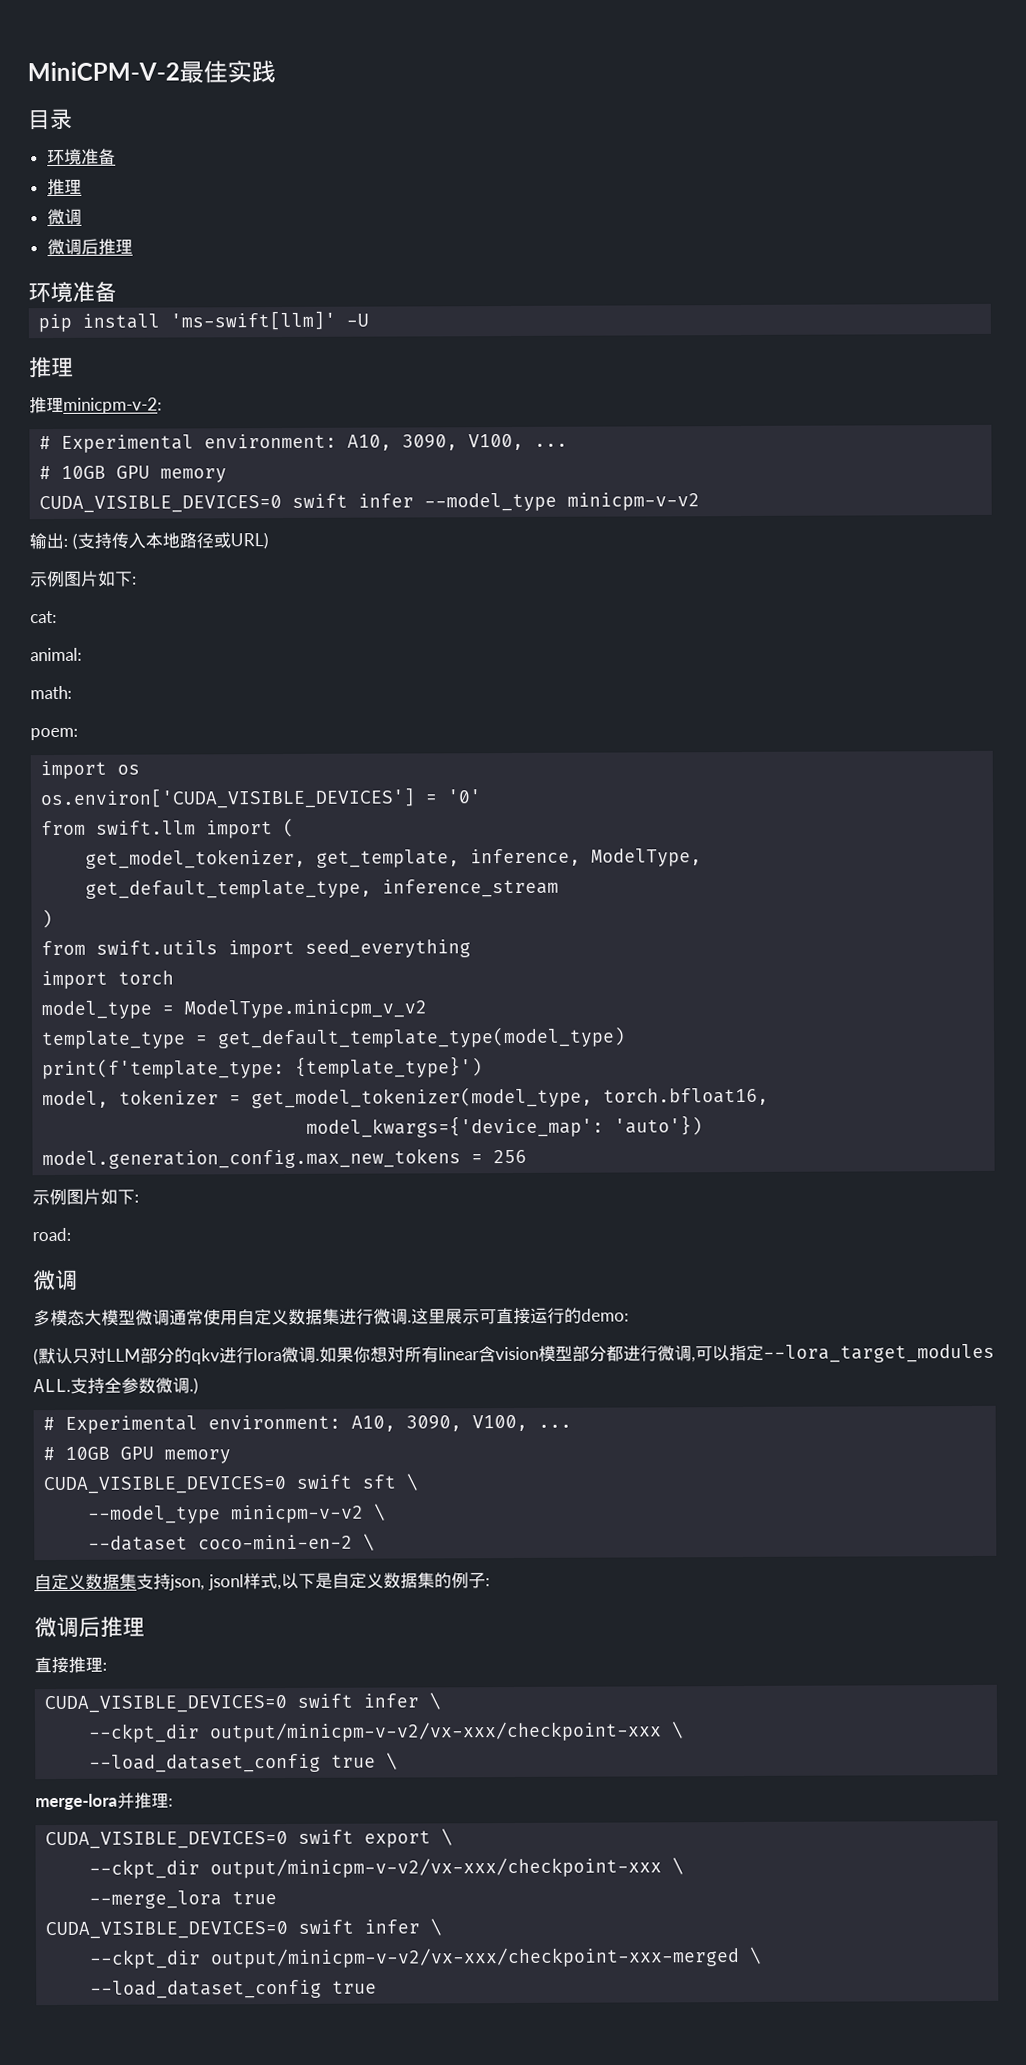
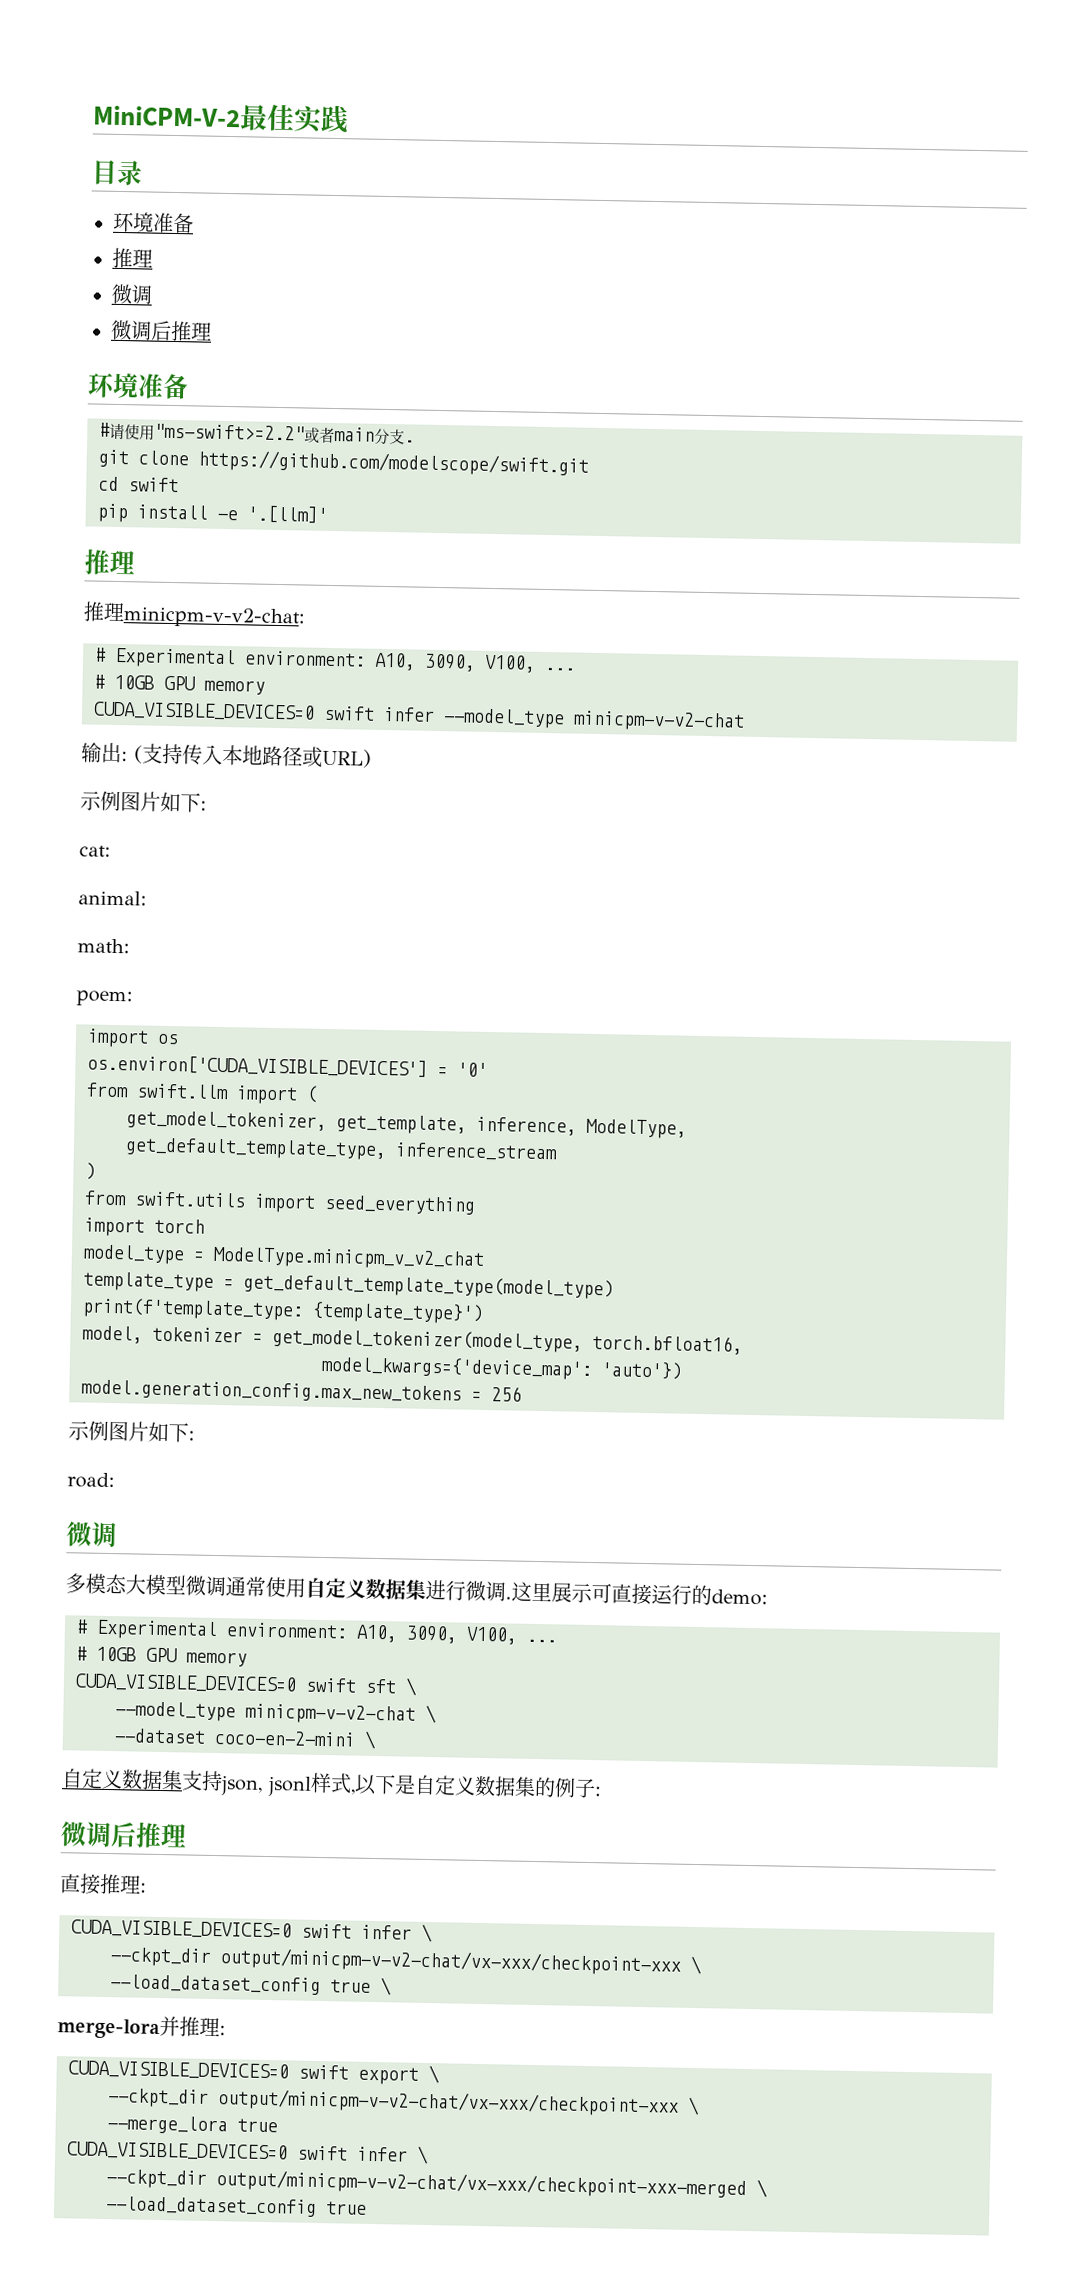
+ #请使用"ms-swift>=2.2"或者main分支.
+ git clone https://github.com/modelscope/swift.git
+ cd swift
- pip install 'ms-swift[llm]' -U
+ pip install -e '.[llm]'
- 推理minicpm-v-2:
+ 推理minicpm-v-v2-chat:
- CUDA_VISIBLE_DEVICES=0 swift infer --model_type minicpm-v-v2
+ CUDA_VISIBLE_DEVICES=0 swift infer --model_type minicpm-v-v2-chat
- model_type = ModelType.minicpm_v_v2
+ model_type = ModelType.minicpm_v_v2_chat
- (默认只对LLM部分的qkv进行lora微调.如果你想对所有linear含vision模型部分都进行微调,可以指定--lora_target_modules ALL.支持全参数微调.)
- --model_type minicpm-v-v2 \
+ --model_type minicpm-v-v2-chat \
- --dataset coco-mini-en-2 \
+ --dataset coco-en-2-mini \
  直接推理:
  CUDA_VISIBLE_DEVICES=0 swift infer \
- --ckpt_dir output/minicpm-v-v2/vx-xxx/checkpoint-xxx \
+ --ckpt_dir output/minicpm-v-v2-chat/vx-xxx/checkpoint-xxx \
  CUDA_VISIBLE_DEVICES=0 swift export \
- --ckpt_dir output/minicpm-v-v2/vx-xxx/checkpoint-xxx \
+ --ckpt_dir output/minicpm-v-v2-chat/vx-xxx/checkpoint-xxx \
- --ckpt_dir output/minicpm-v-v2/vx-xxx/checkpoint-xxx-merged \
+ --ckpt_dir output/minicpm-v-v2-chat/vx-xxx/checkpoint-xxx-merged \

